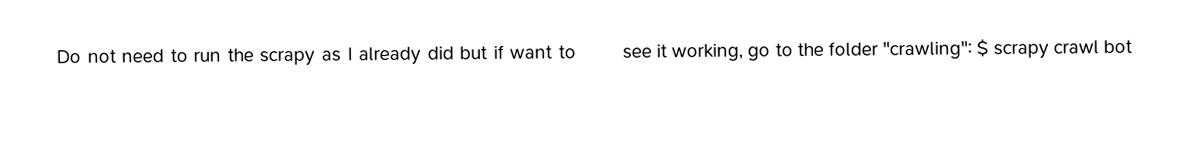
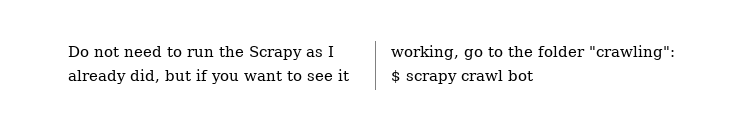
- Do not need to run the scrapy as I already did but if want to see it working, go to the folder "crawling": $ scrapy crawl bot
+ Do not need to run the Scrapy as I already did, but if you want to see it working, go to the folder "crawling": $ scrapy crawl bot

